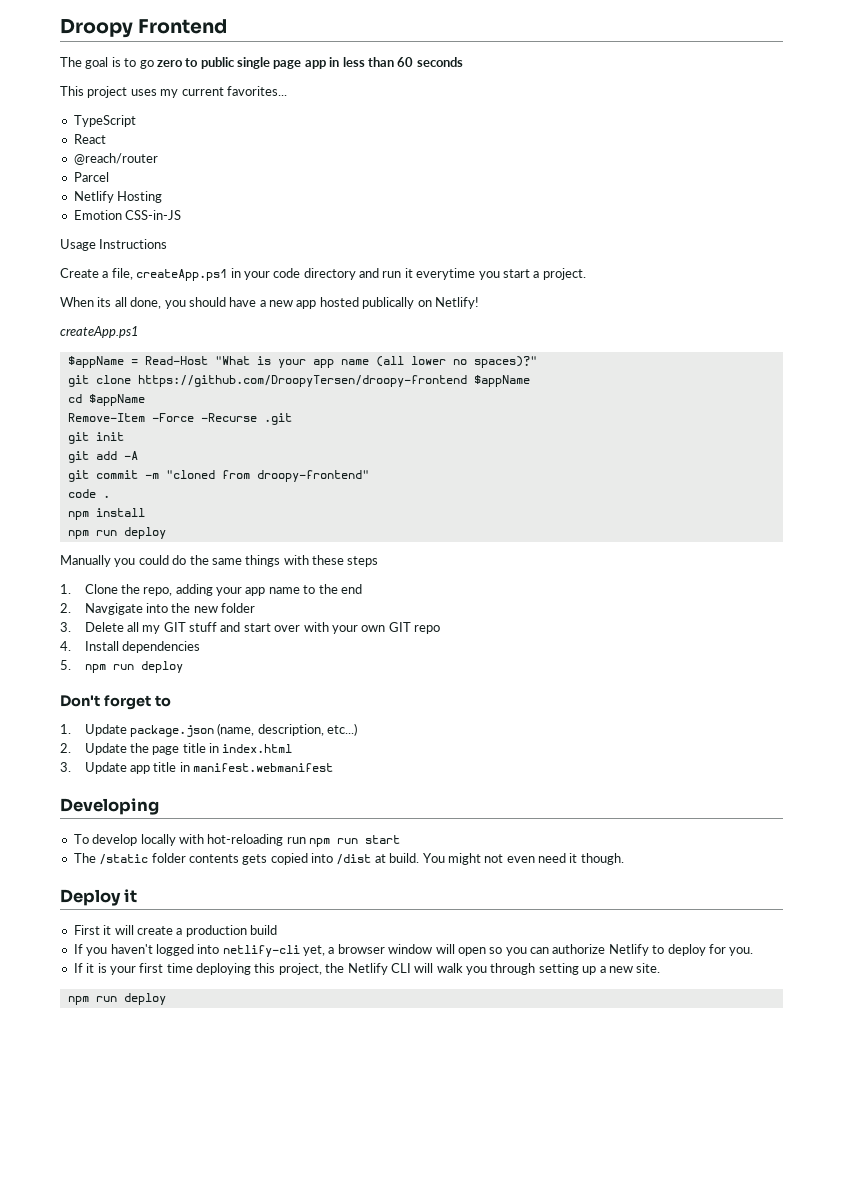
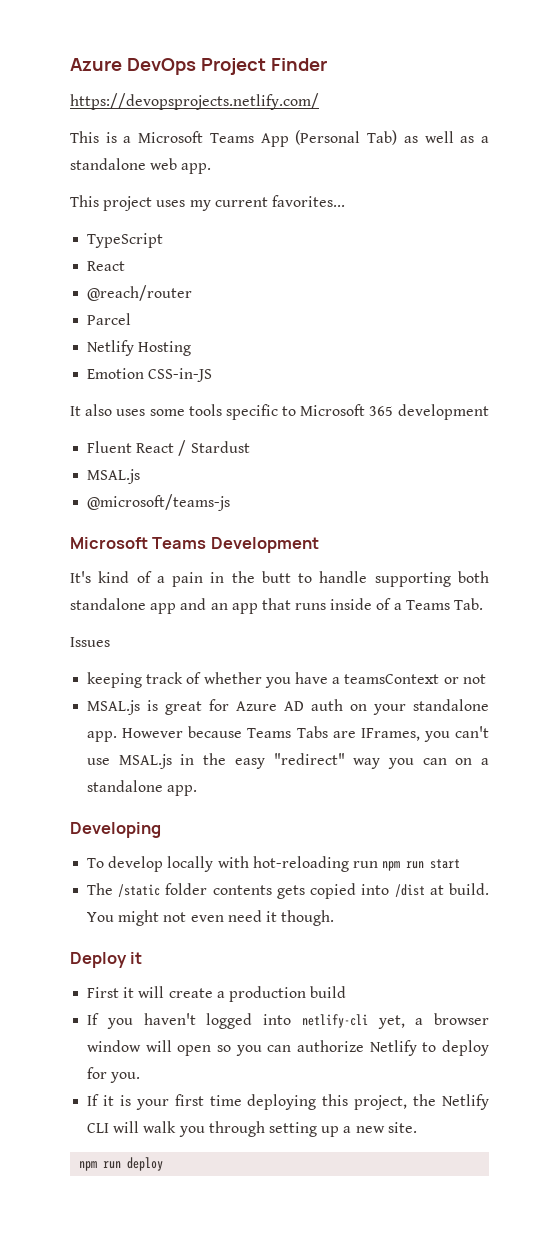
- Droopy Frontend
- The goal is to go zero to public single page app in less than 60 seconds
+ Azure DevOps Project Finder
+ https://devopsprojects.netlify.com/
+ This is a Microsoft Teams App (Personal Tab) as well as a standalone web app.
- Usage Instructions
- Create a file, createApp.ps1 in your code directory and run it everytime you start a project.
- When its all done, you should have a new app hosted publically on Netlify!
- createApp.ps1
- $appName = Read-Host "What is your app name (all lower no spaces)?"
- git clone https://github.com/DroopyTersen/droopy-frontend $appName
- cd $appName
- Remove-Item -Force -Recurse .git
- git init
- git add -A
- git commit -m "cloned from droopy-frontend"
- code .
- npm install
- npm run deploy
- Manually you could do the same things with these steps
- 1. Clone the repo, adding your app name to the end
- 2. Navgigate into the new folder
- 3. Delete all my GIT stuff and start over with your own GIT repo
- 4. Install dependencies
- 5. npm run deploy
- Don't forget to
- 1. Update package.json (name, description, etc...)
- 2. Update the page title in index.html
- 3. Update app title in manifest.webmanifest
+ It also uses some tools specific to Microsoft 365 development
+ Fluent React / Stardust
+ MSAL.js
+ @microsoft/teams-js
+ Microsoft Teams Development
+ It's kind of a pain in the butt to handle supporting both standalone app and an app that runs inside of a Teams Tab.
+ Issues
+ keeping track of whether you have a teamsContext or not
+ MSAL.js is great for Azure AD auth on your standalone app. However because Teams Tabs are IFrames, you can't use MSAL.js in the easy "redirect" way you can on a standalone app.

